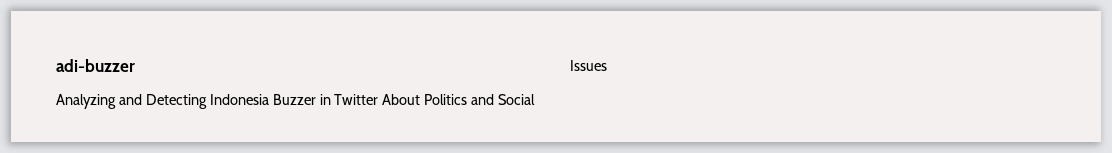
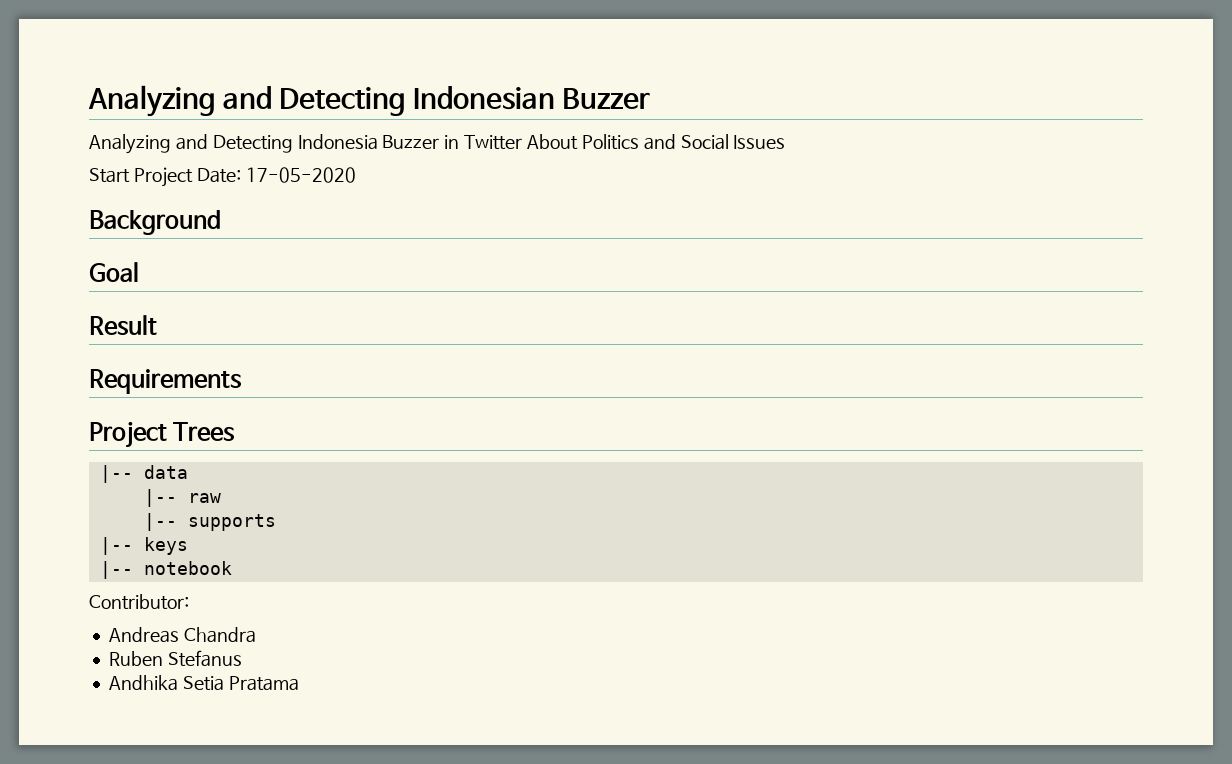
- adi-buzzer
+ Analyzing and Detecting Indonesian Buzzer
+ Start Project Date: 17-05-2020
+ Background
+ Goal
+ Result
+ Requirements
+ Project Trees
+ |-- data
+ |-- raw
+ |-- supports
+ |-- keys
+ |-- notebook
+ Contributor:
+ Andreas Chandra
+ Ruben Stefanus
+ Andhika Setia Pratama

